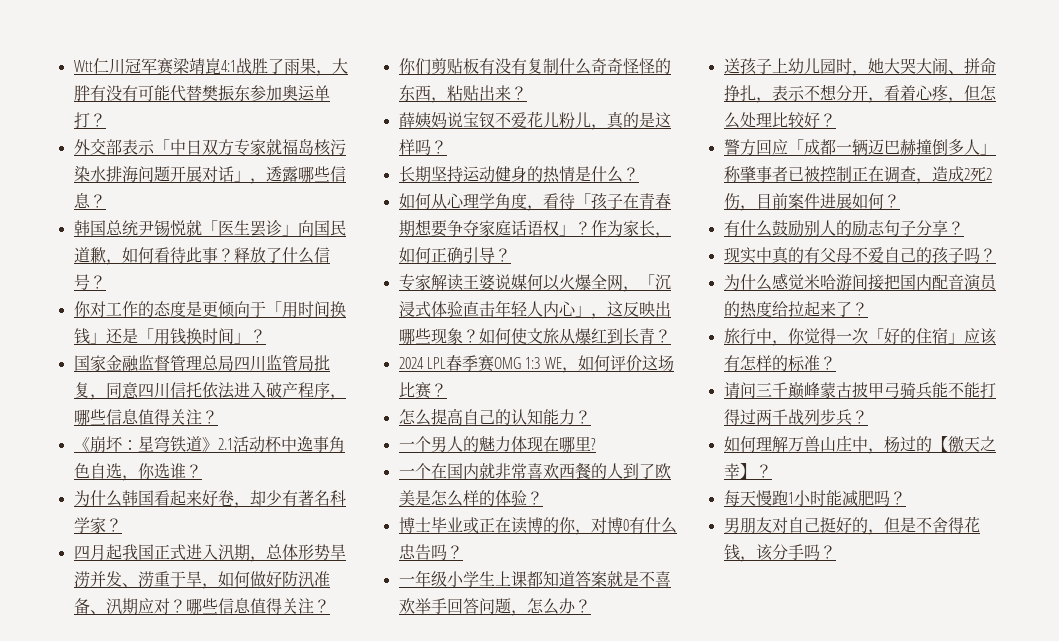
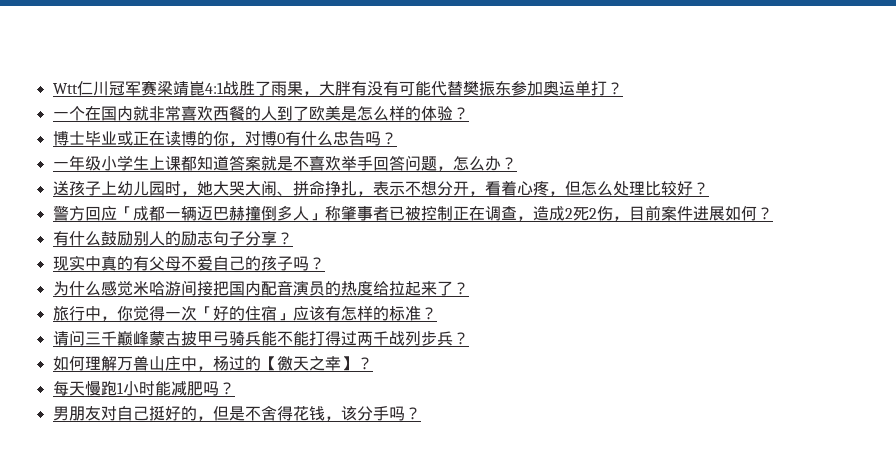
- 外交部表示「中日双方专家就福岛核污染水排海问题开展对话」，透露哪些信息？
- 韩国总统尹锡悦就「医生罢诊」向国民道歉，如何看待此事？释放了什么信号？
- 你对工作的态度是更倾向于「用时间换钱」还是「用钱换时间」？
- 国家金融监督管理总局四川监管局批复，同意四川信托依法进入破产程序，哪些信息值得关注？
- 《崩坏：星穹铁道》2.1活动杯中逸事角色自选，你选谁？
- 为什么韩国看起来好卷，却少有著名科学家？
- 四月起我国正式进入汛期，总体形势旱涝并发、涝重于旱，如何做好防汛准备、汛期应对？哪些信息值得关注？
- 你们剪贴板有没有复制什么奇奇怪怪的东西，粘贴出来？
- 薛姨妈说宝钗不爱花儿粉儿，真的是这样吗？
- 长期坚持运动健身的热情是什么？
- 如何从心理学角度，看待「孩子在青春期想要争夺家庭话语权」？作为家长，如何正确引导？
- 专家解读王婆说媒何以火爆全网，「沉浸式体验直击年轻人内心」，这反映出哪些现象？如何使文旅从爆红到长青？
- 2024 LPL春季赛OMG 1:3 WE，如何评价这场比赛？
- 怎么提高自己的认知能力？
- 一个男人的魅力体现在哪里?

